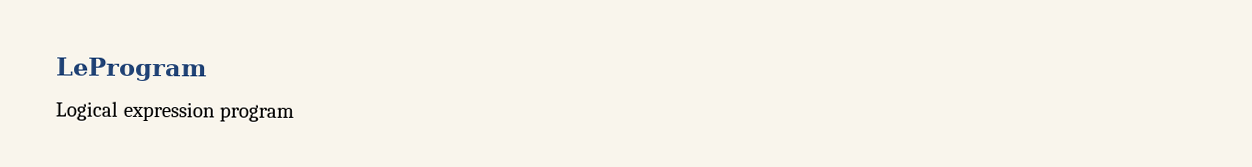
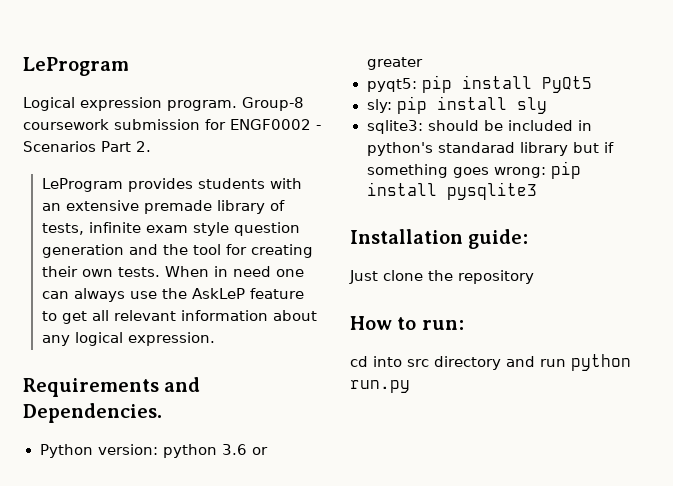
- Logical expression program
+ Logical expression program. Group-8 coursework submission for ENGF0002 - Scenarios Part 2.
+ LeProgram provides students with an extensive premade library of tests, infinite exam style question generation and the tool for creating their own tests. When in need one can always use the AskLeP feature to get all relevant information about any logical expression.
+ Requirements and Dependencies.
+ Python version: python 3.6 or greater
+ pyqt5: pip install PyQt5
+ sly: pip install sly
+ sqlite3: should be included in python's standarad library but if something goes wrong: pip install pysqlite3
+ Installation guide:
+ Just clone the repository
+ How to run:
+ cd into src directory and run python run.py

